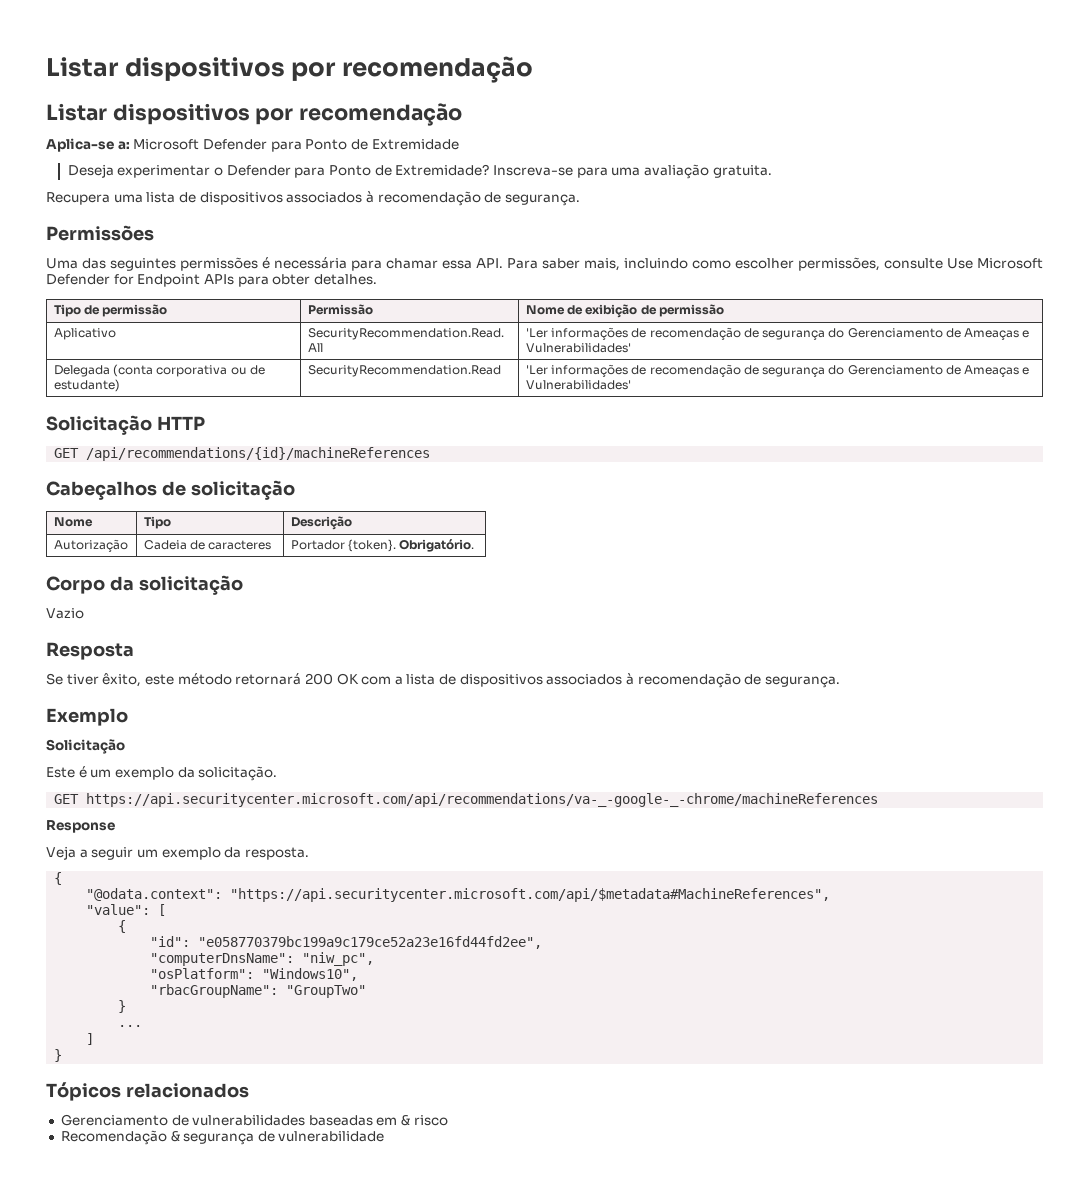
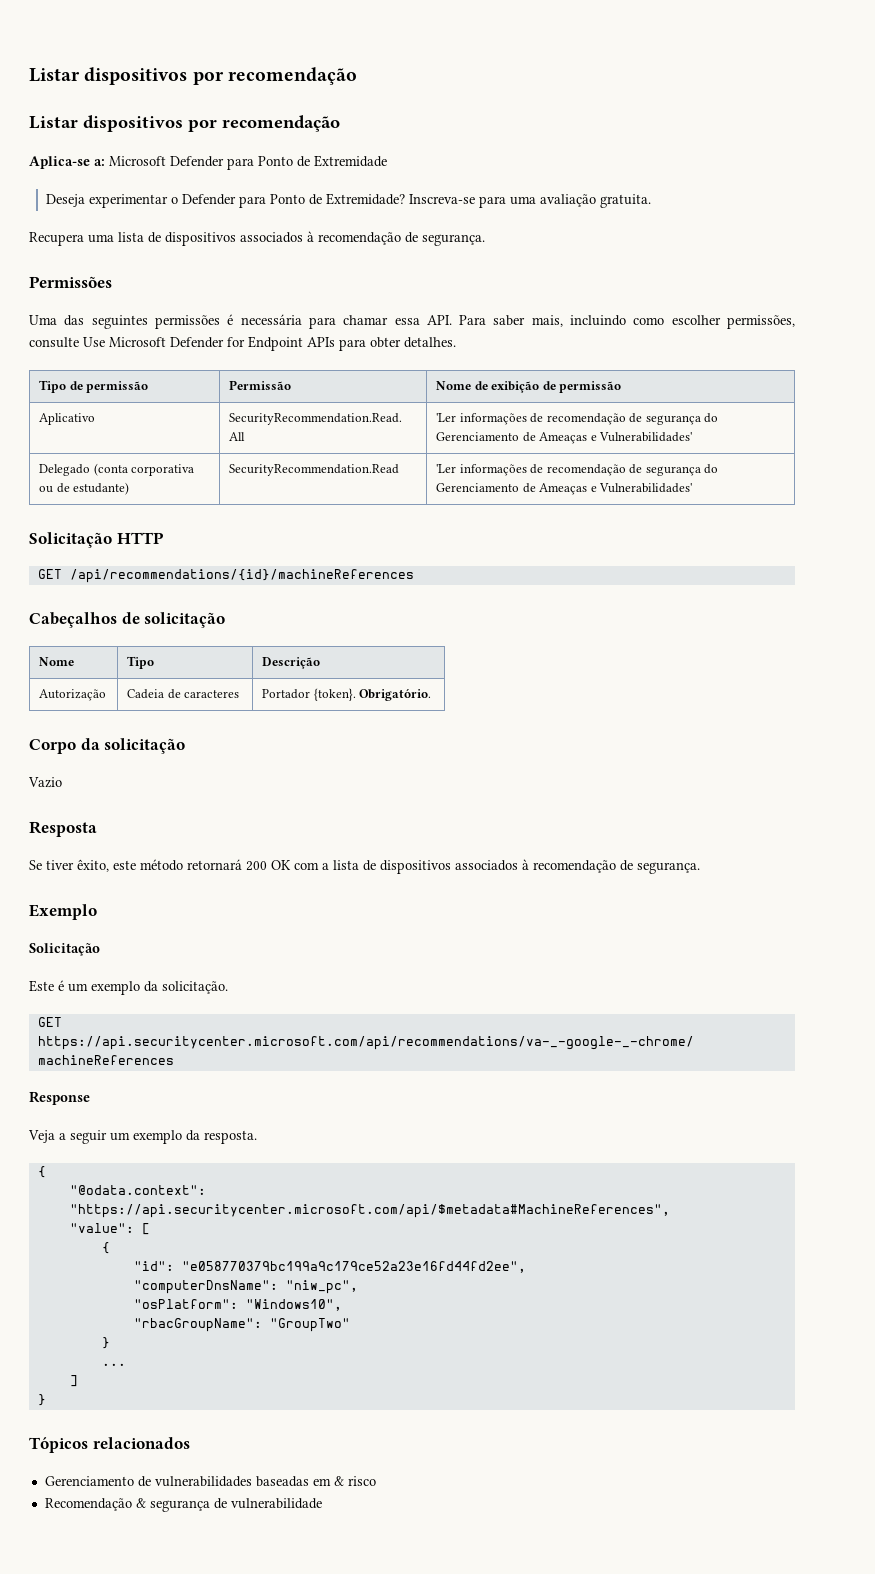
- Delegada (conta corporativa ou de estudante) | SecurityRecommendation.Read | 'Ler informações de recomendação de segurança do Gerenciamento de Ameaças e Vulnerabilidades'
+ Delegado (conta corporativa ou de estudante) | SecurityRecommendation.Read | 'Ler informações de recomendação de segurança do Gerenciamento de Ameaças e Vulnerabilidades'

